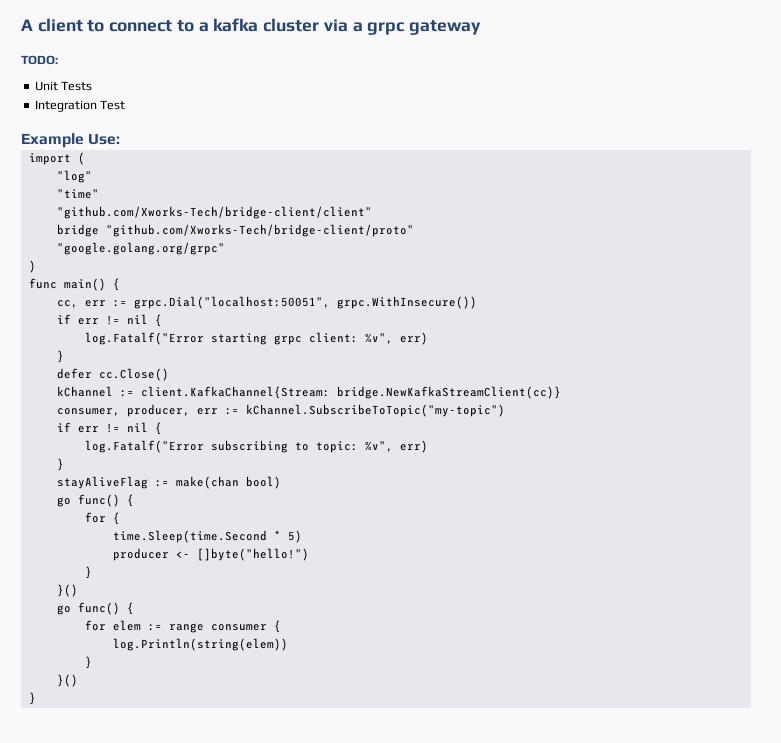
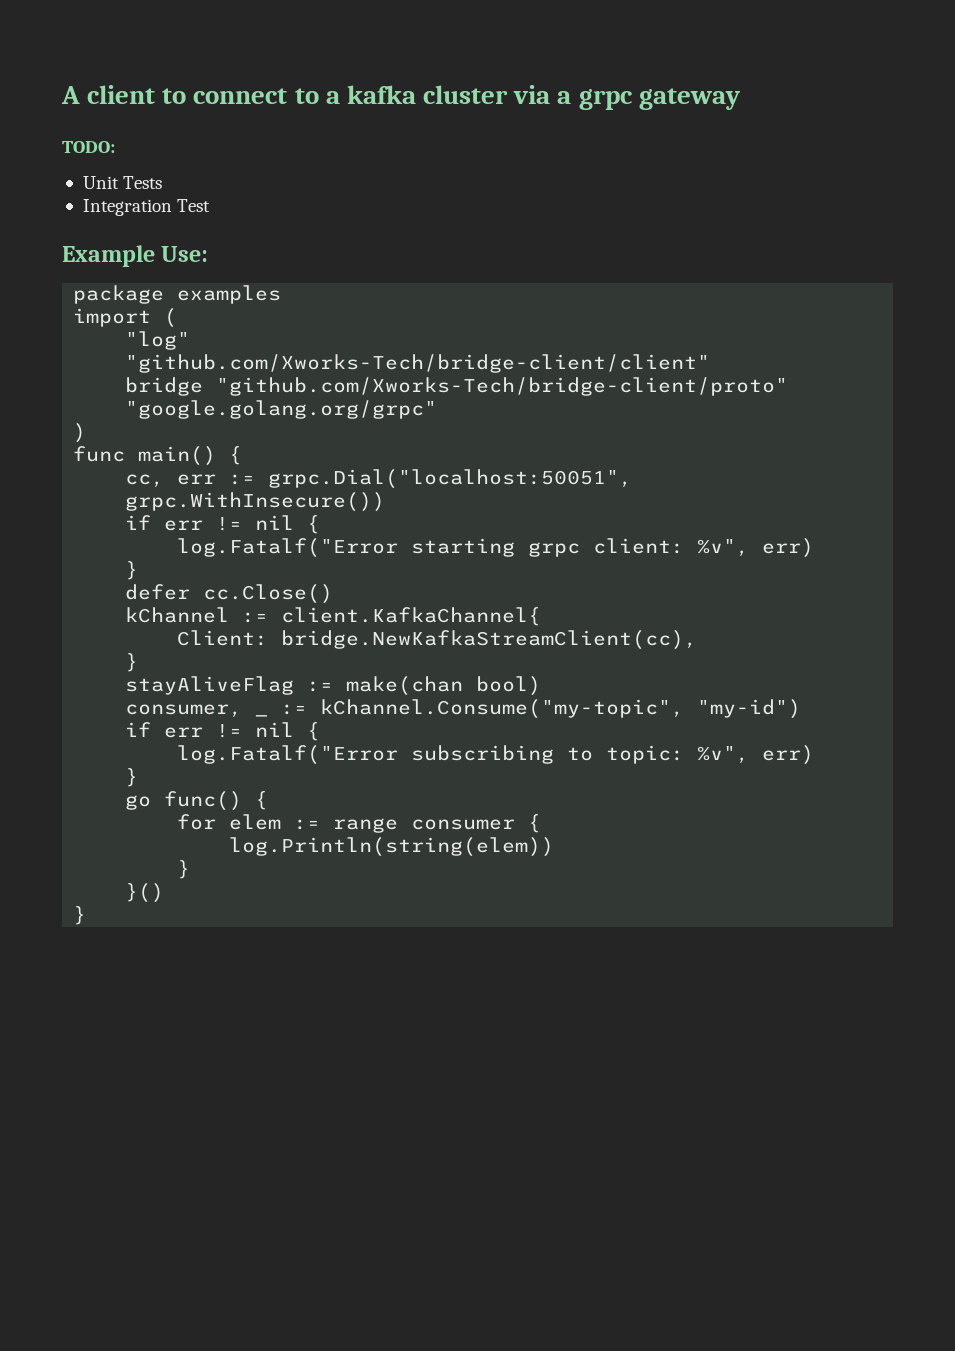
+ package examples
- "time"
- kChannel := client.KafkaChannel{Stream: bridge.NewKafkaStreamClient(cc)}
- consumer, producer, err := kChannel.SubscribeToTopic("my-topic")
+ kChannel := client.KafkaChannel{
+ Client: bridge.NewKafkaStreamClient(cc),
+ }
+ stayAliveFlag := make(chan bool)
+ consumer, _ := kChannel.Consume("my-topic", "my-id")
- stayAliveFlag := make(chan bool)
- go func() {
- for {
- time.Sleep(time.Second * 5)
- producer <- []byte("hello!")
- }
- }()

